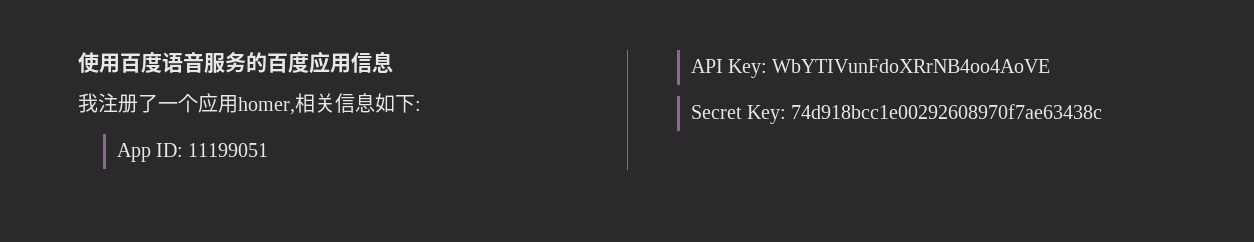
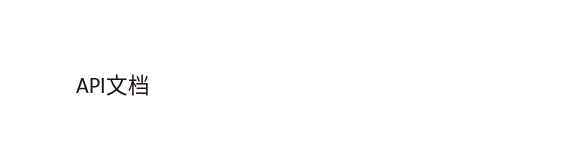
- 使用百度语音服务的百度应用信息
- 我注册了一个应用homer,相关信息如下:
- App ID: 11199051
- API Key: WbYTIVunFdoXRrNB4oo4AoVE
- Secret Key: 74d918bcc1e00292608970f7ae63438c
+ API文档

